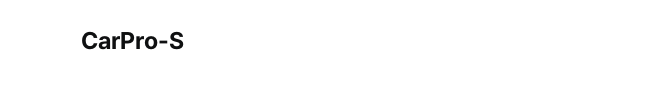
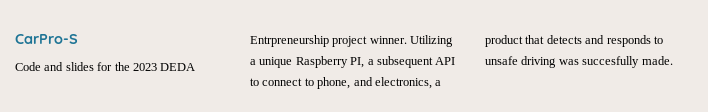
+ Code and slides for the 2023 DEDA Entrpreneurship project winner. Utilizing a unique Raspberry PI, a subsequent API to connect to phone, and electronics, a product that detects and responds to unsafe driving was succesfully made.

